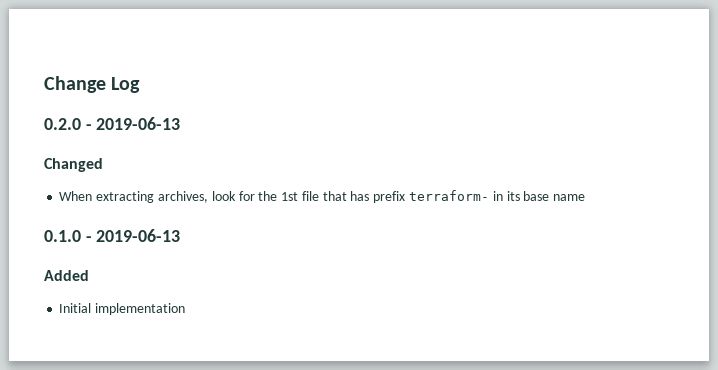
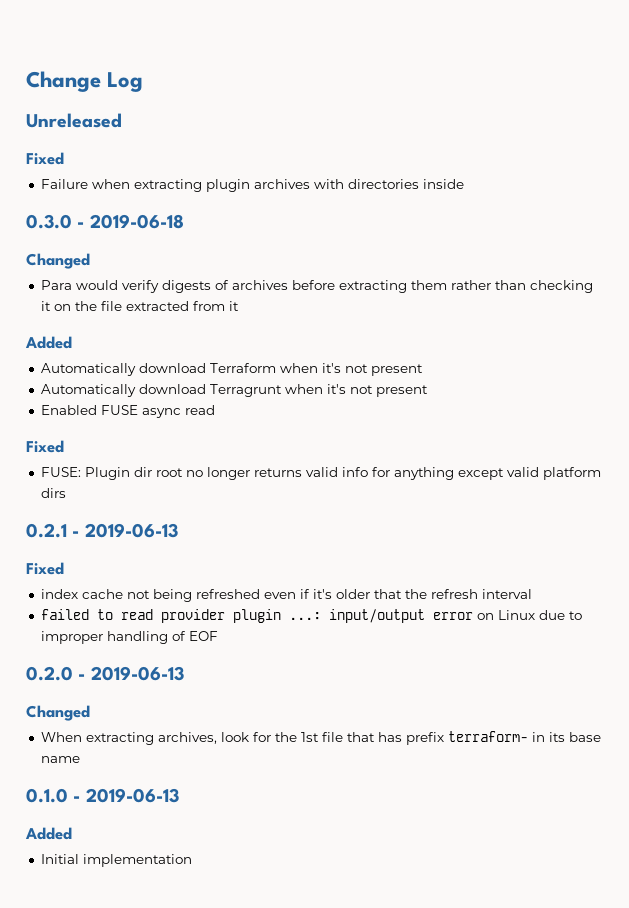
+ Unreleased
+ Fixed
+ Failure when extracting plugin archives with directories inside
+ 0.3.0 - 2019-06-18
+ Changed
+ Para would verify digests of archives before extracting them rather than checking it on the file extracted from it
+ Added
+ Automatically download Terraform when it's not present
+ Automatically download Terragrunt when it's not present
+ Enabled FUSE async read
+ Fixed
+ FUSE: Plugin dir root no longer returns valid info for anything except valid platform dirs
+ 0.2.1 - 2019-06-13
+ Fixed
+ index cache not being refreshed even if it's older that the refresh interval
+ failed to read provider plugin ...: input/output error on Linux due to improper handling of EOF

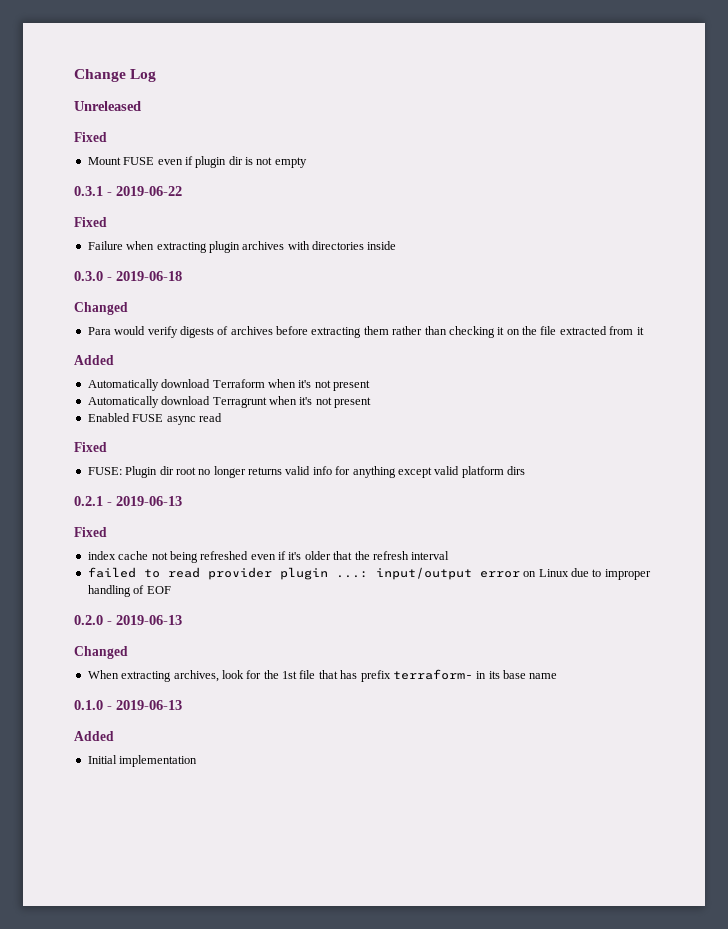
+ Mount FUSE even if plugin dir is not empty
+ 0.3.1 - 2019-06-22
+ Fixed

